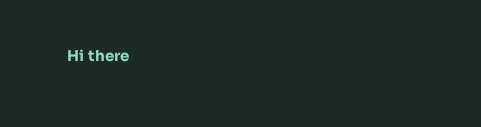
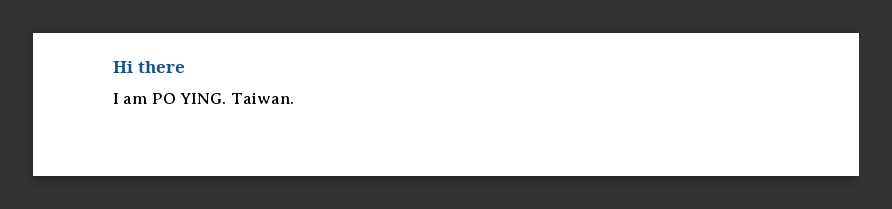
+ I am PO YING. Taiwan.

